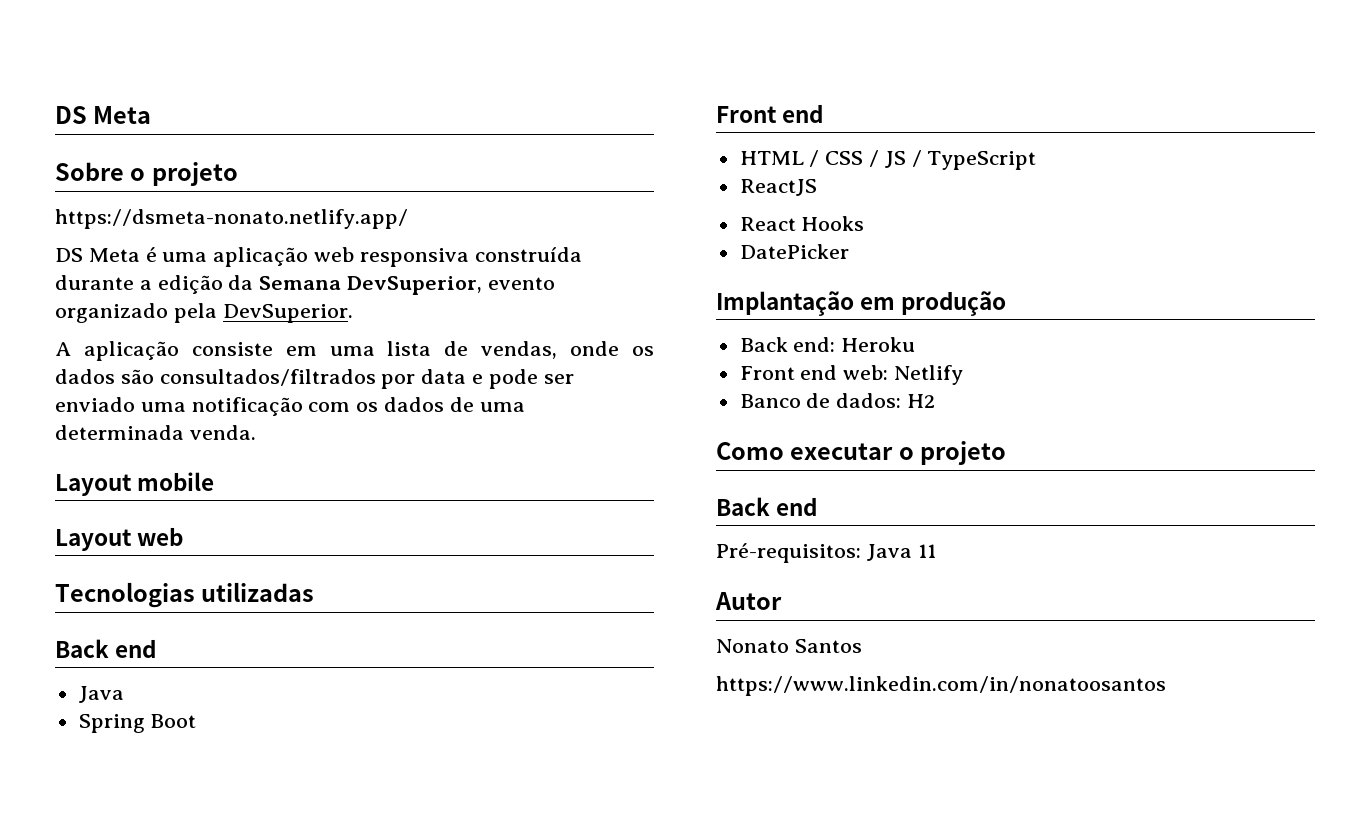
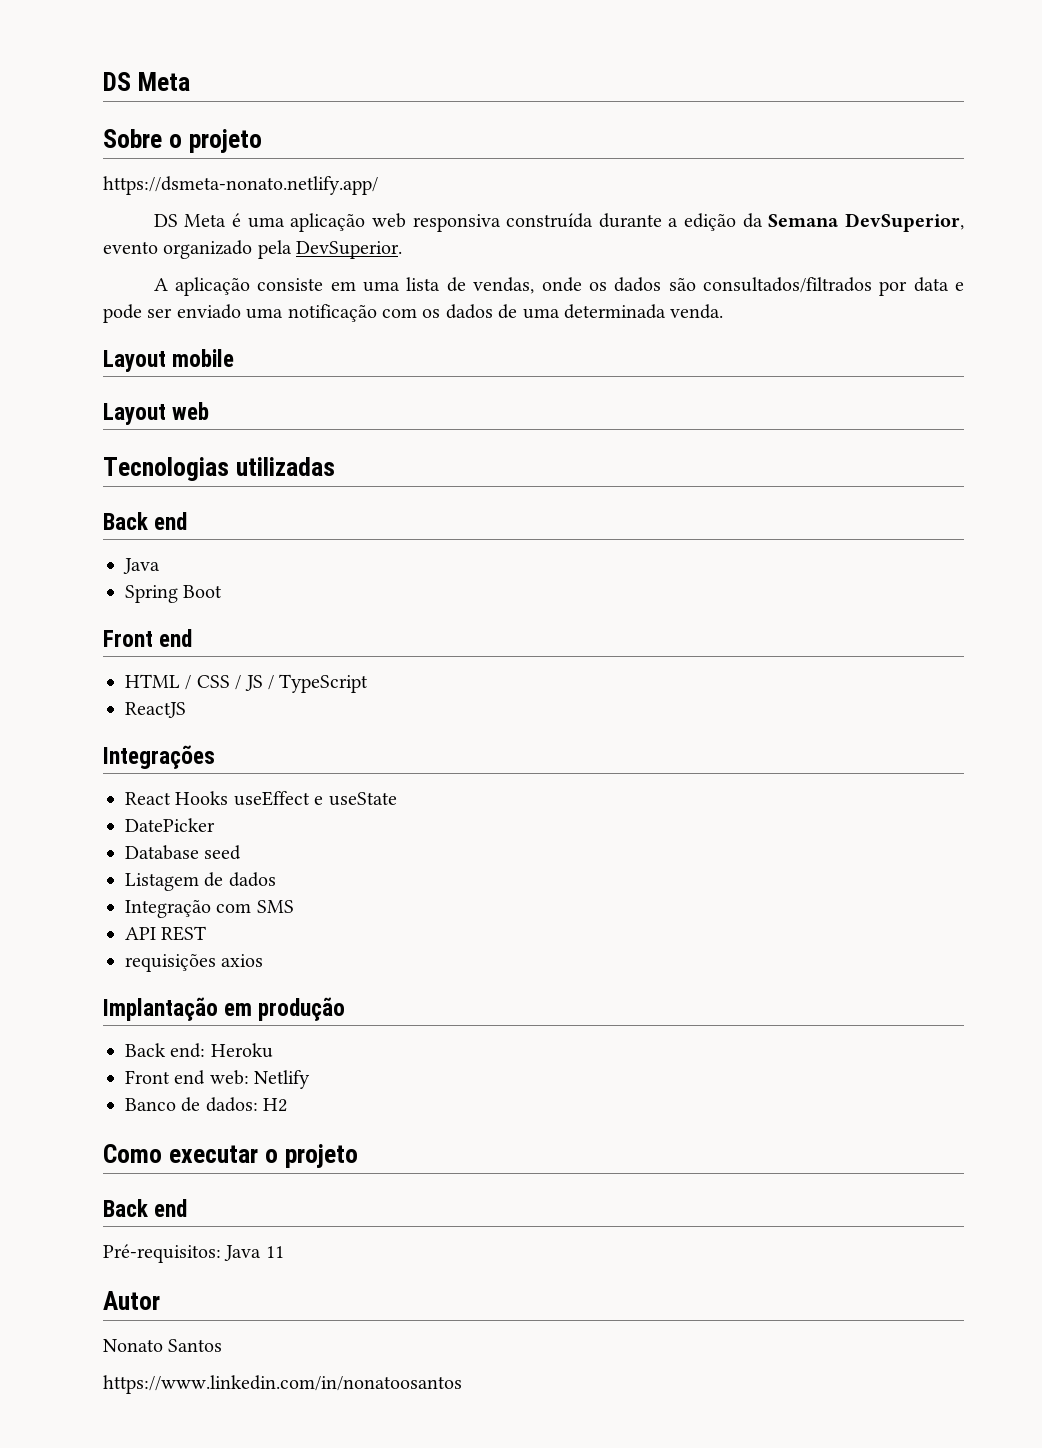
+ Integrações
- React Hooks
+ React Hooks useEffect e useState
  DatePicker
+ Database seed
+ Listagem de dados
+ Integração com SMS
+ API REST
+ requisições axios

